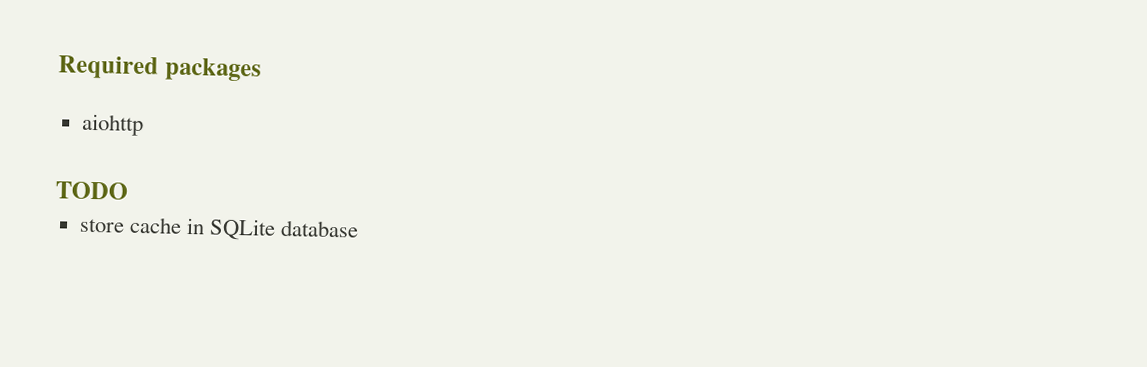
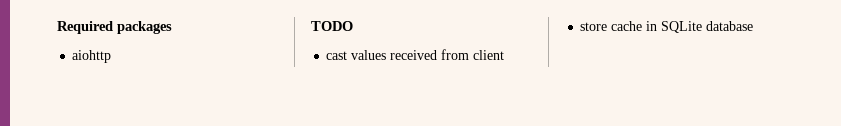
+ cast values received from client

